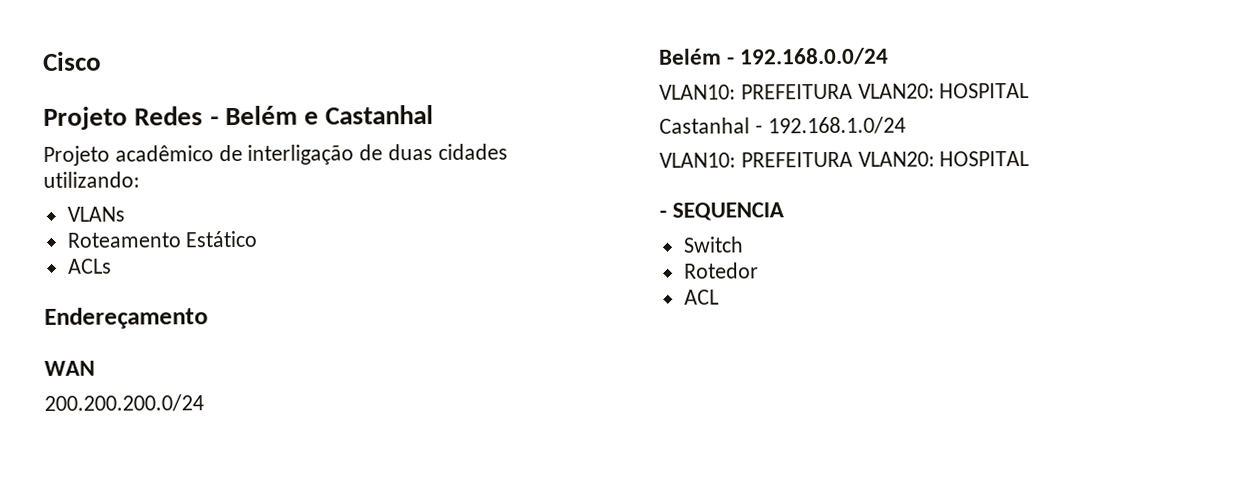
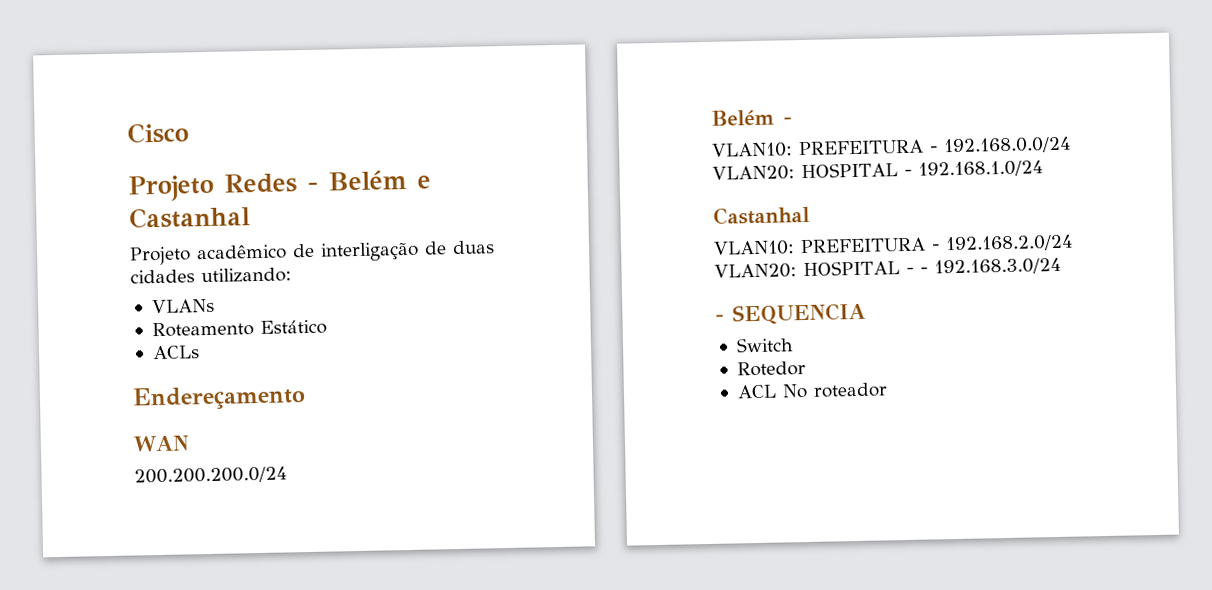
- Belém - 192.168.0.0/24
- VLAN10: PREFEITURA VLAN20: HOSPITAL
- Castanhal - 192.168.1.0/24
- VLAN10: PREFEITURA VLAN20: HOSPITAL
+ Belém -
+ VLAN10: PREFEITURA - 192.168.0.0/24 VLAN20: HOSPITAL - 192.168.1.0/24
+ Castanhal
+ VLAN10: PREFEITURA - 192.168.2.0/24 VLAN20: HOSPITAL - - 192.168.3.0/24
- ACL
+ ACL No roteador

